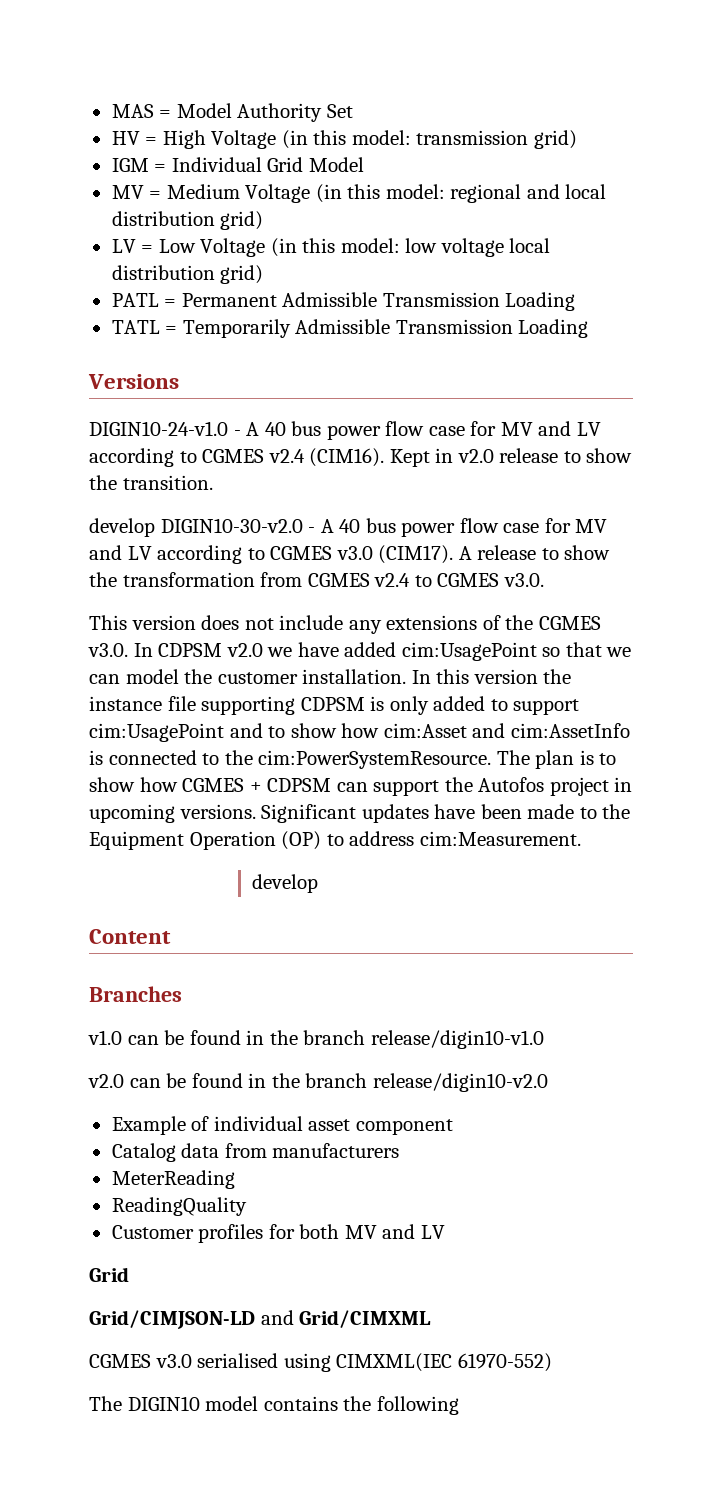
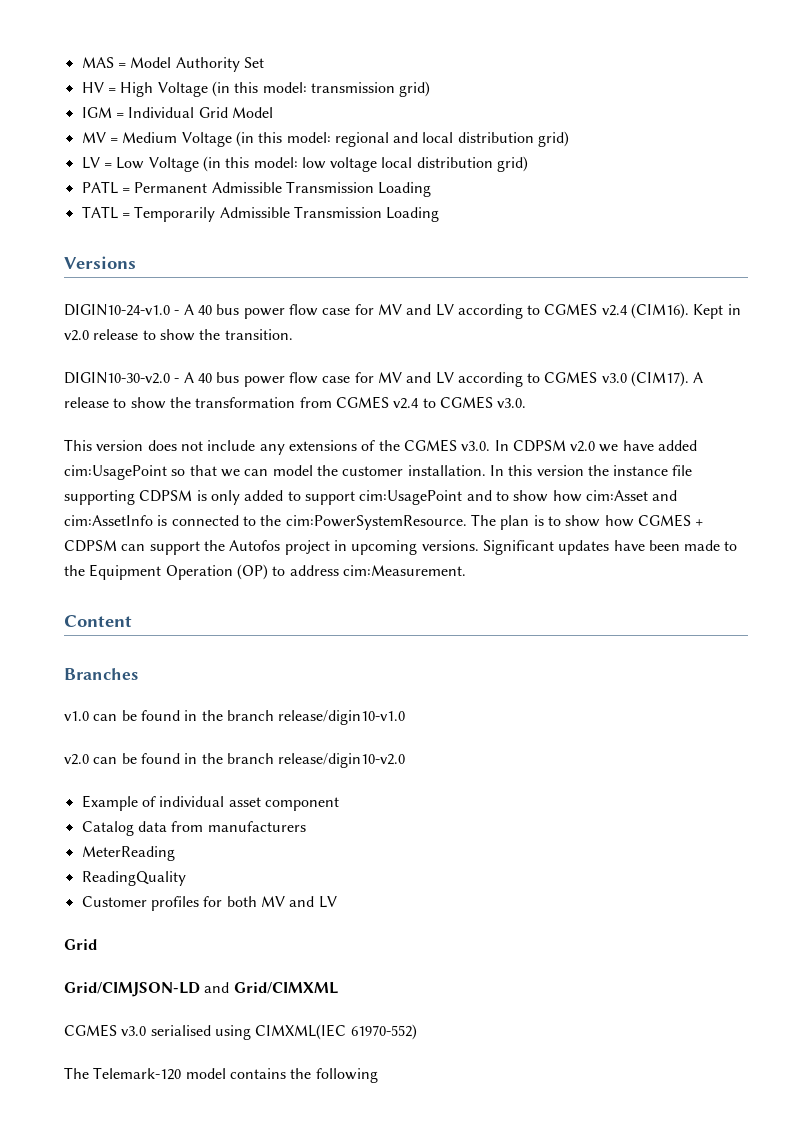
- develop DIGIN10-30-v2.0 - A 40 bus power flow case for MV and LV according to CGMES v3.0 (CIM17).
+ DIGIN10-30-v2.0 - A 40 bus power flow case for MV and LV according to CGMES v3.0 (CIM17).
  Significant updates have been made to the Equipment Operation (OP) to address cim:Measurement.
- develop
- The DIGIN10 model contains the following
+ The Telemark-120 model contains the following

